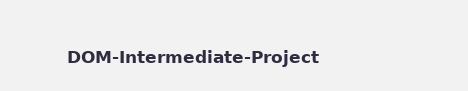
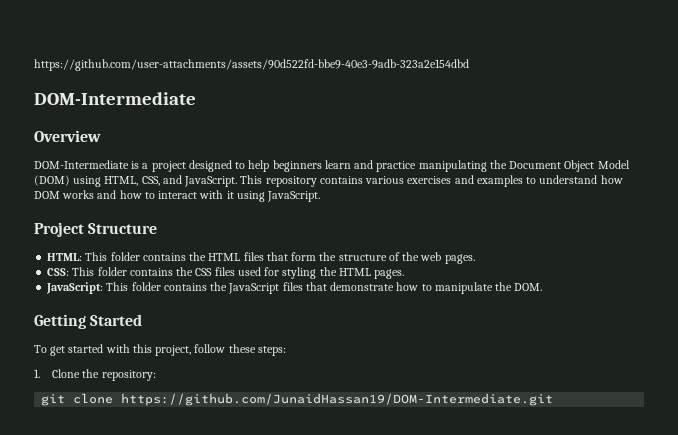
- DOM-Intermediate-Project
+ https://github.com/user-attachments/assets/90d522fd-bbe9-40e3-9adb-323a2e154dbd
+ DOM-Intermediate
+ Overview
+ DOM-Intermediate is a project designed to help beginners learn and practice manipulating the Document Object Model (DOM) using HTML, CSS, and JavaScript. This repository contains various exercises and examples to understand how DOM works and how to interact with it using JavaScript.
+ Project Structure
+ HTML: This folder contains the HTML files that form the structure of the web pages.
+ CSS: This folder contains the CSS files used for styling the HTML pages.
+ JavaScript: This folder contains the JavaScript files that demonstrate how to manipulate the DOM.
+ Getting Started
+ To get started with this project, follow these steps:
+ 1. Clone the repository:
+ git clone https://github.com/JunaidHassan19/DOM-Intermediate.git

